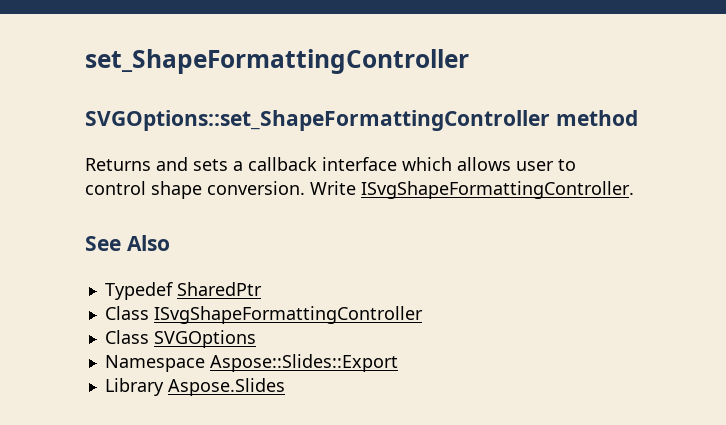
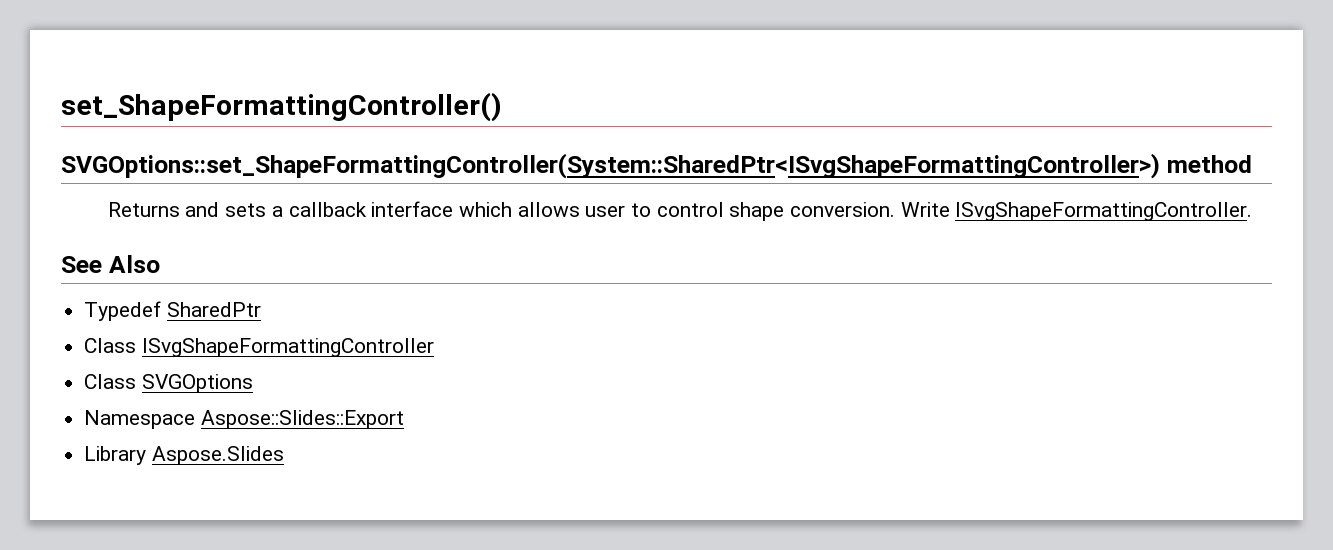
- set_ShapeFormattingController
- SVGOptions::set_ShapeFormattingController method
+ set_ShapeFormattingController()
+ SVGOptions::set_ShapeFormattingController(System::SharedPtr<ISvgShapeFormattingController>) method

